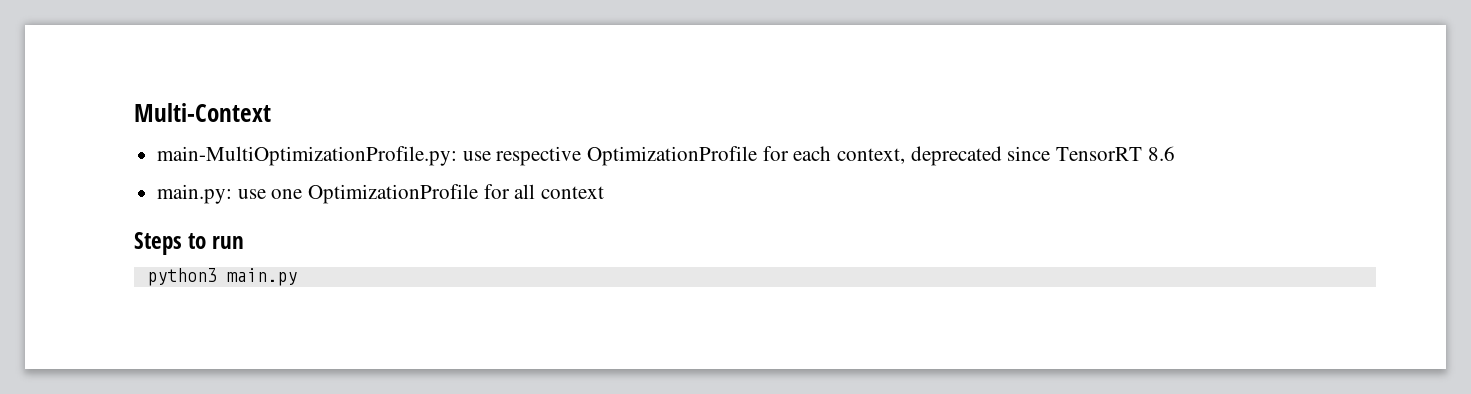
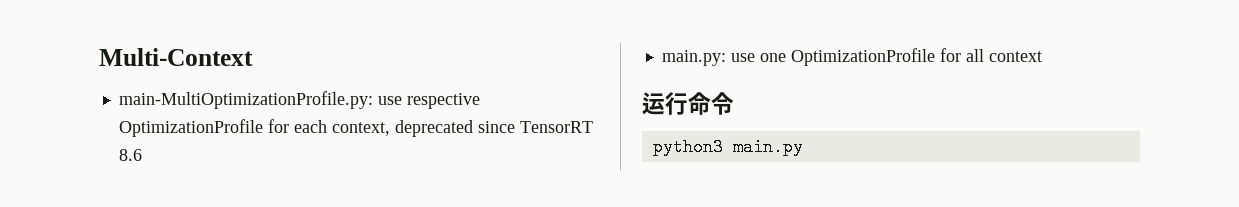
- Steps to run
+ 运行命令

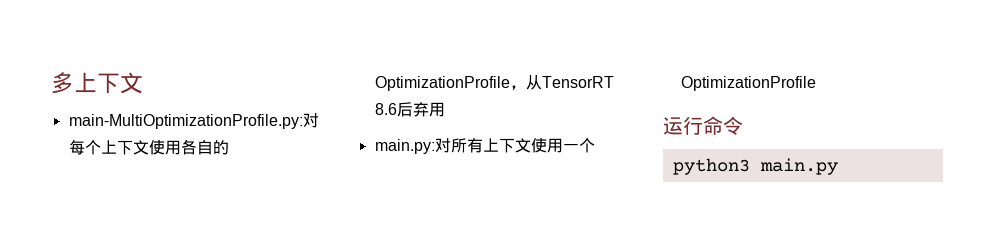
- Multi-Context
+ 多上下文
- main-MultiOptimizationProfile.py: use respective OptimizationProfile for each context, deprecated since TensorRT 8.6
+ main-MultiOptimizationProfile.py:对每个上下文使用各自的OptimizationProfile，从TensorRT 8.6后弃用
- main.py: use one OptimizationProfile for all context
+ main.py:对所有上下文使用一个OptimizationProfile

